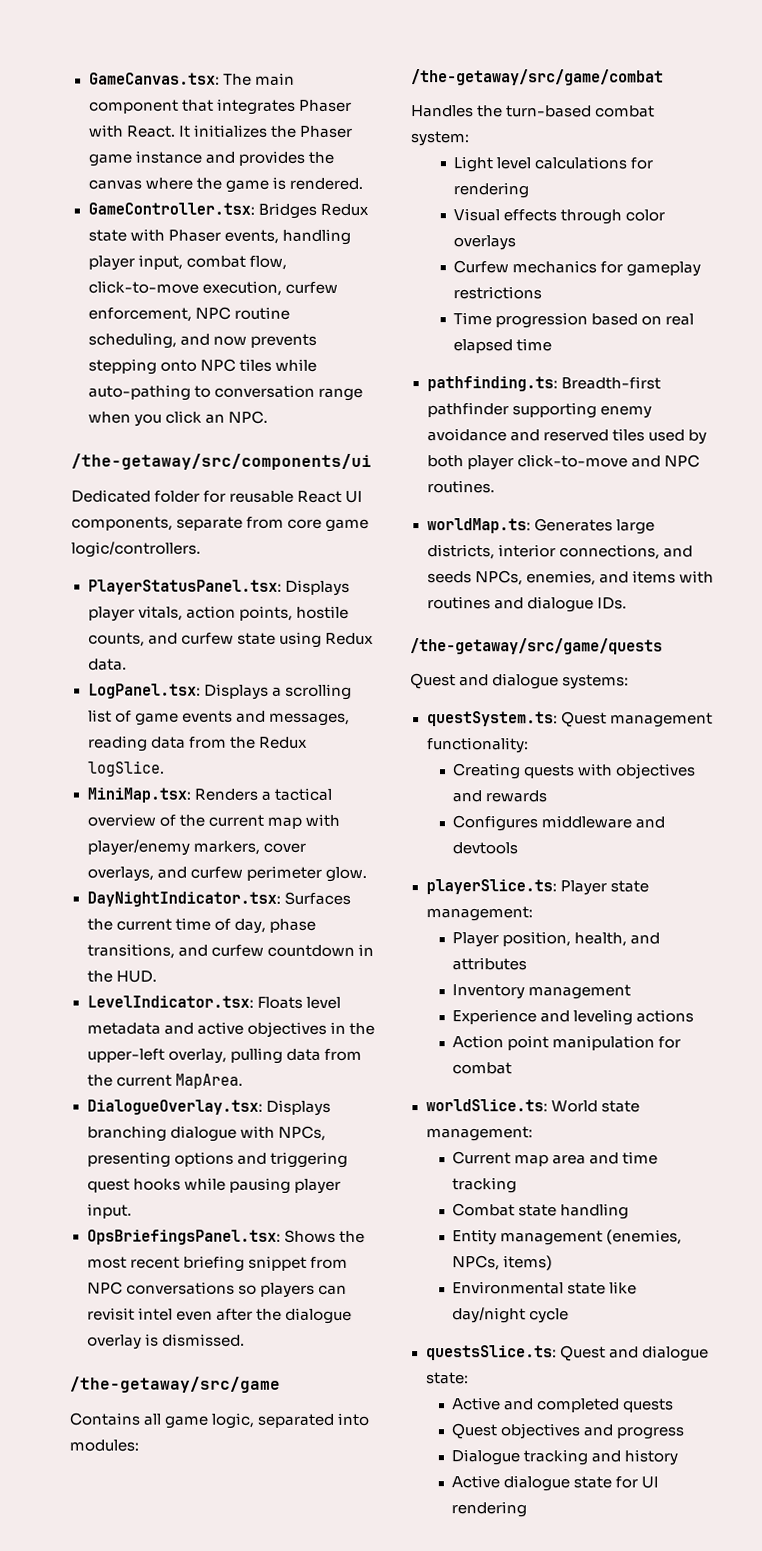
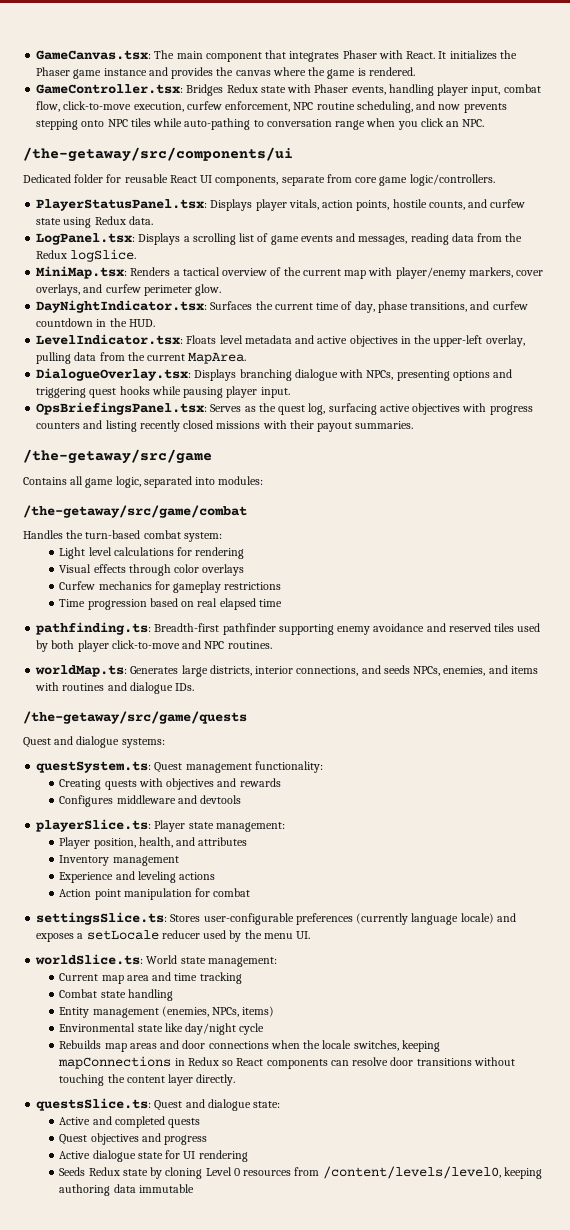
- OpsBriefingsPanel.tsx: Shows the most recent briefing snippet from NPC conversations so players can revisit intel even after the dialogue overlay is dismissed.
+ OpsBriefingsPanel.tsx: Serves as the quest log, surfacing active objectives with progress counters and listing recently closed missions with their payout summaries.
+ settingsSlice.ts: Stores user-configurable preferences (currently language locale) and exposes a setLocale reducer used by the menu UI.
+ Rebuilds map areas and door connections when the locale switches, keeping mapConnections in Redux so React components can resolve door transitions without touching the content layer directly.
- Dialogue tracking and history
+ Seeds Redux state by cloning Level 0 resources from /content/levels/level0, keeping authoring data immutable

